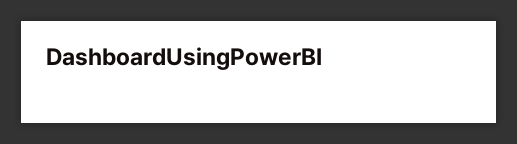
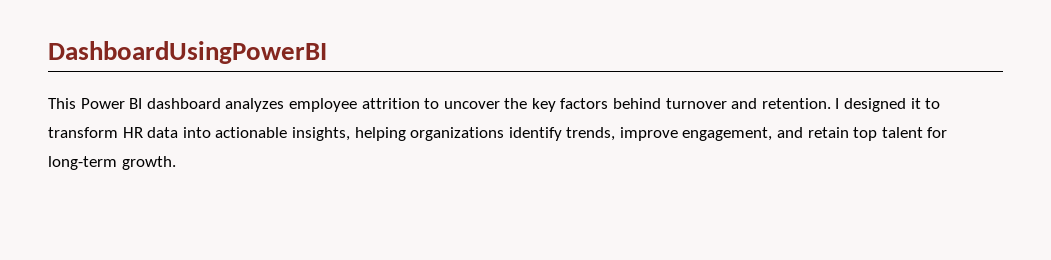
+ This Power BI dashboard analyzes employee attrition to uncover the key factors behind turnover and retention. I designed it to transform HR data into actionable insights, helping organizations identify trends, improve engagement, and retain top talent for long-term growth.

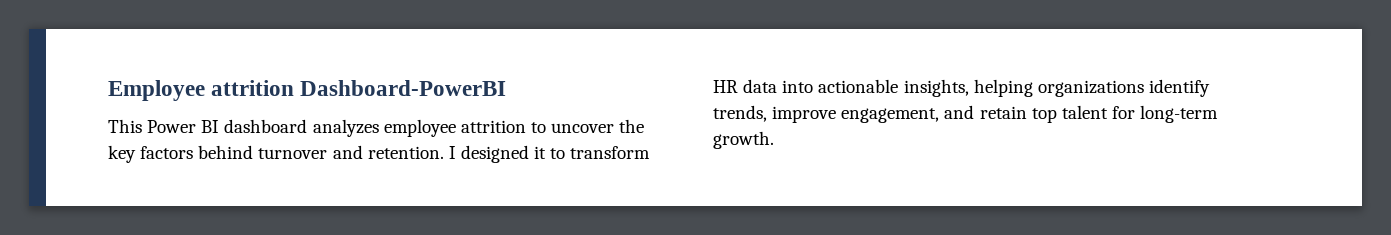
- DashboardUsingPowerBI
+ Employee attrition Dashboard-PowerBI

